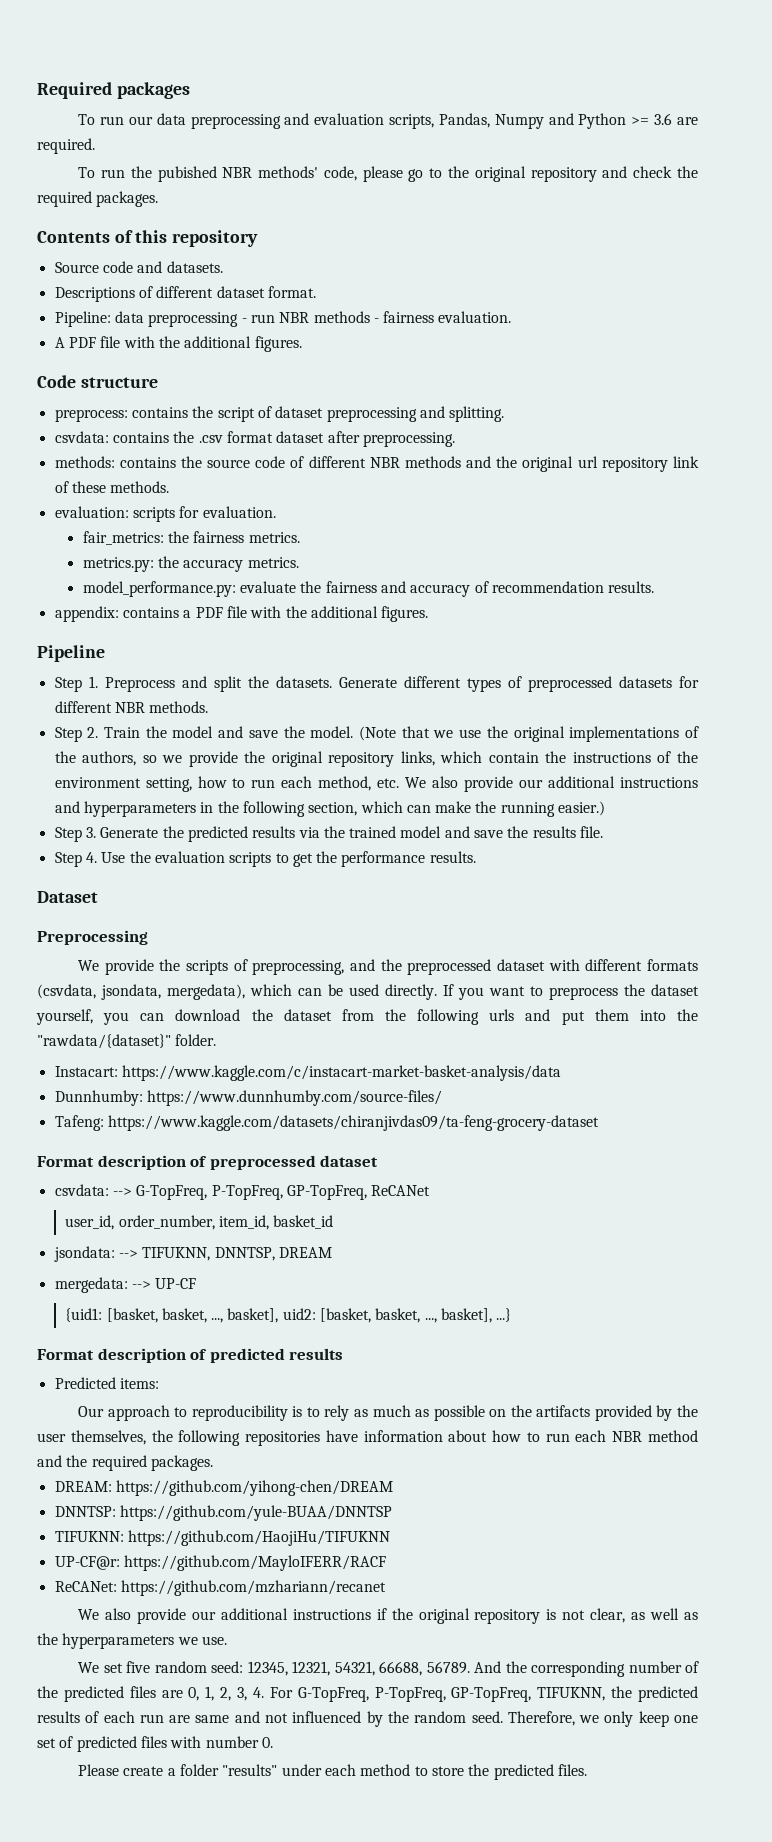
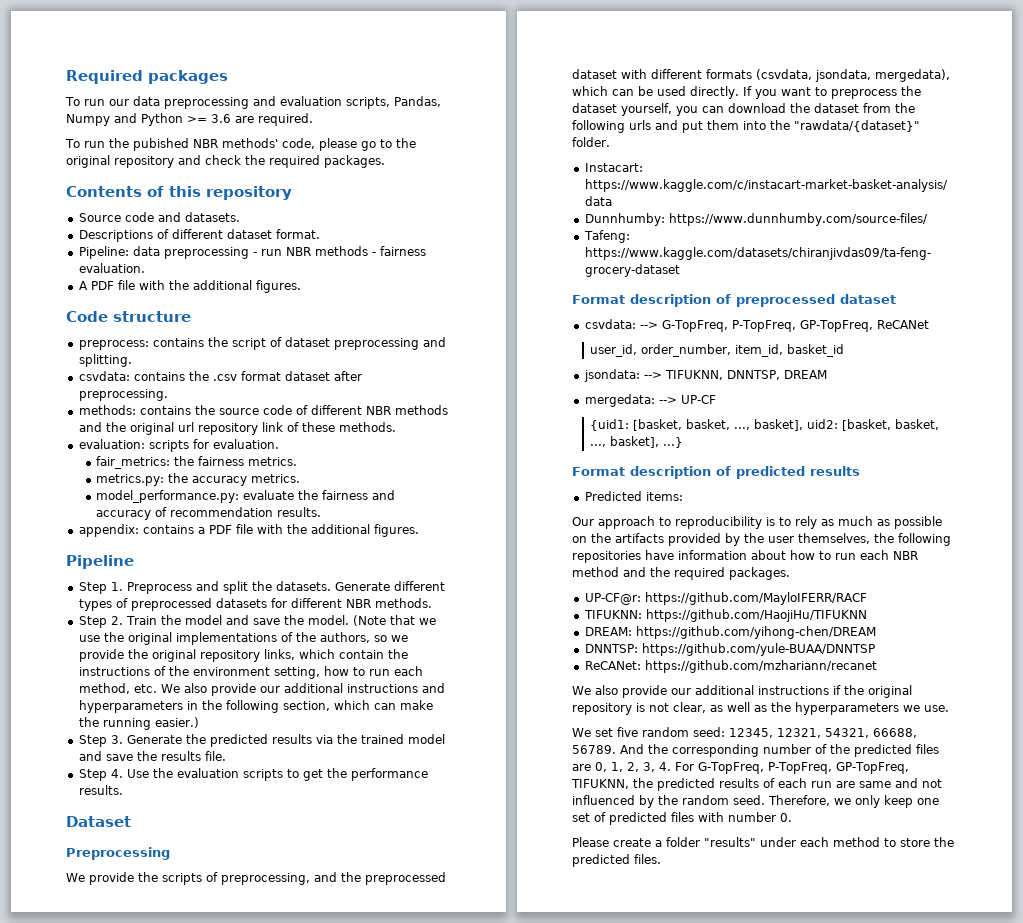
+ UP-CF@r: https://github.com/MayloIFERR/RACF
+ TIFUKNN: https://github.com/HaojiHu/TIFUKNN
- TIFUKNN: https://github.com/HaojiHu/TIFUKNN
- UP-CF@r: https://github.com/MayloIFERR/RACF

